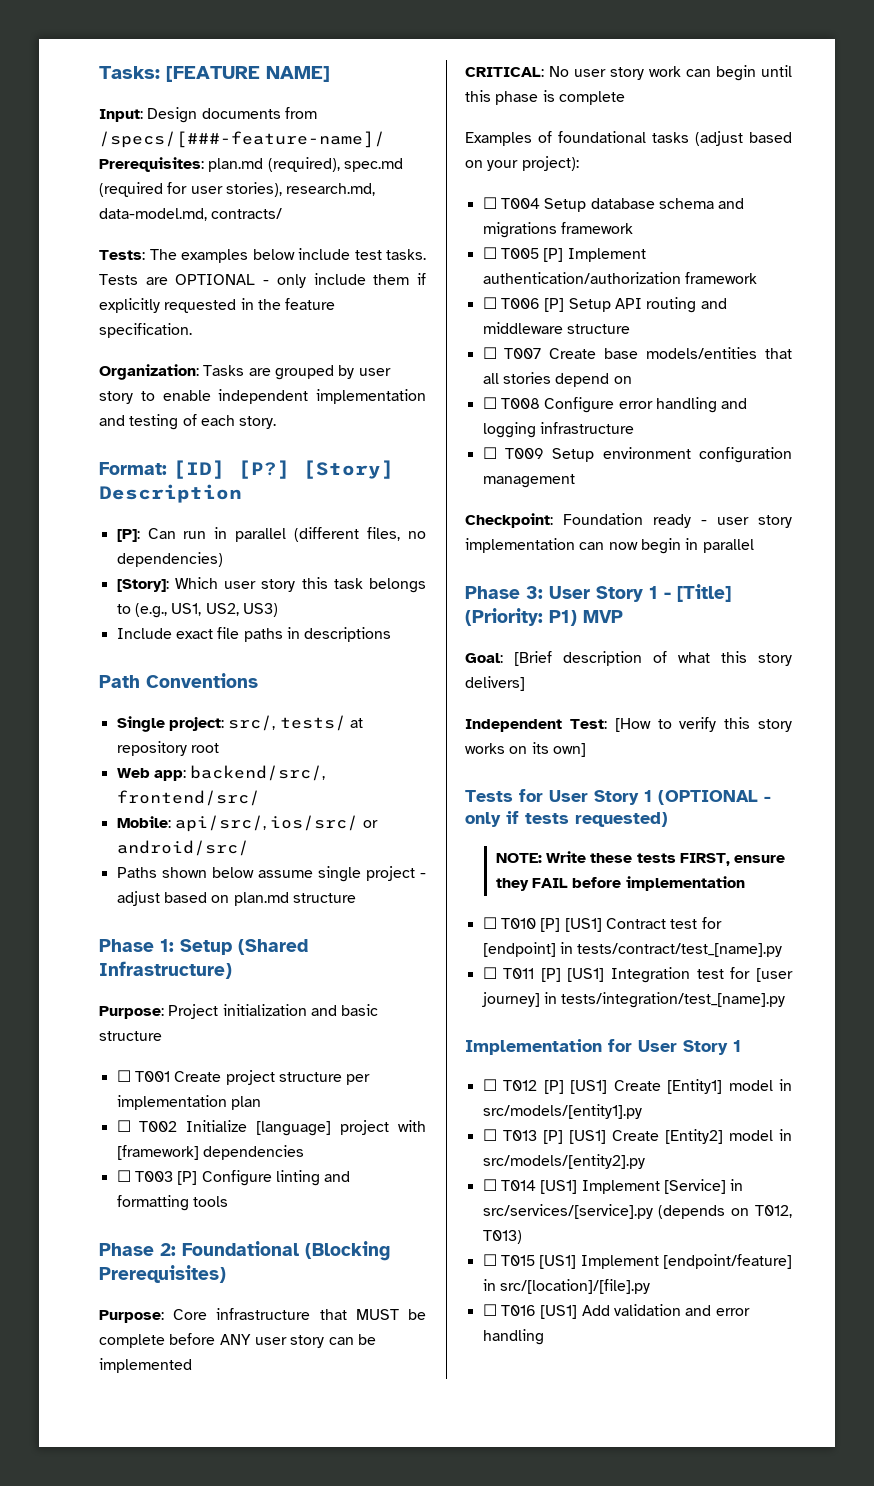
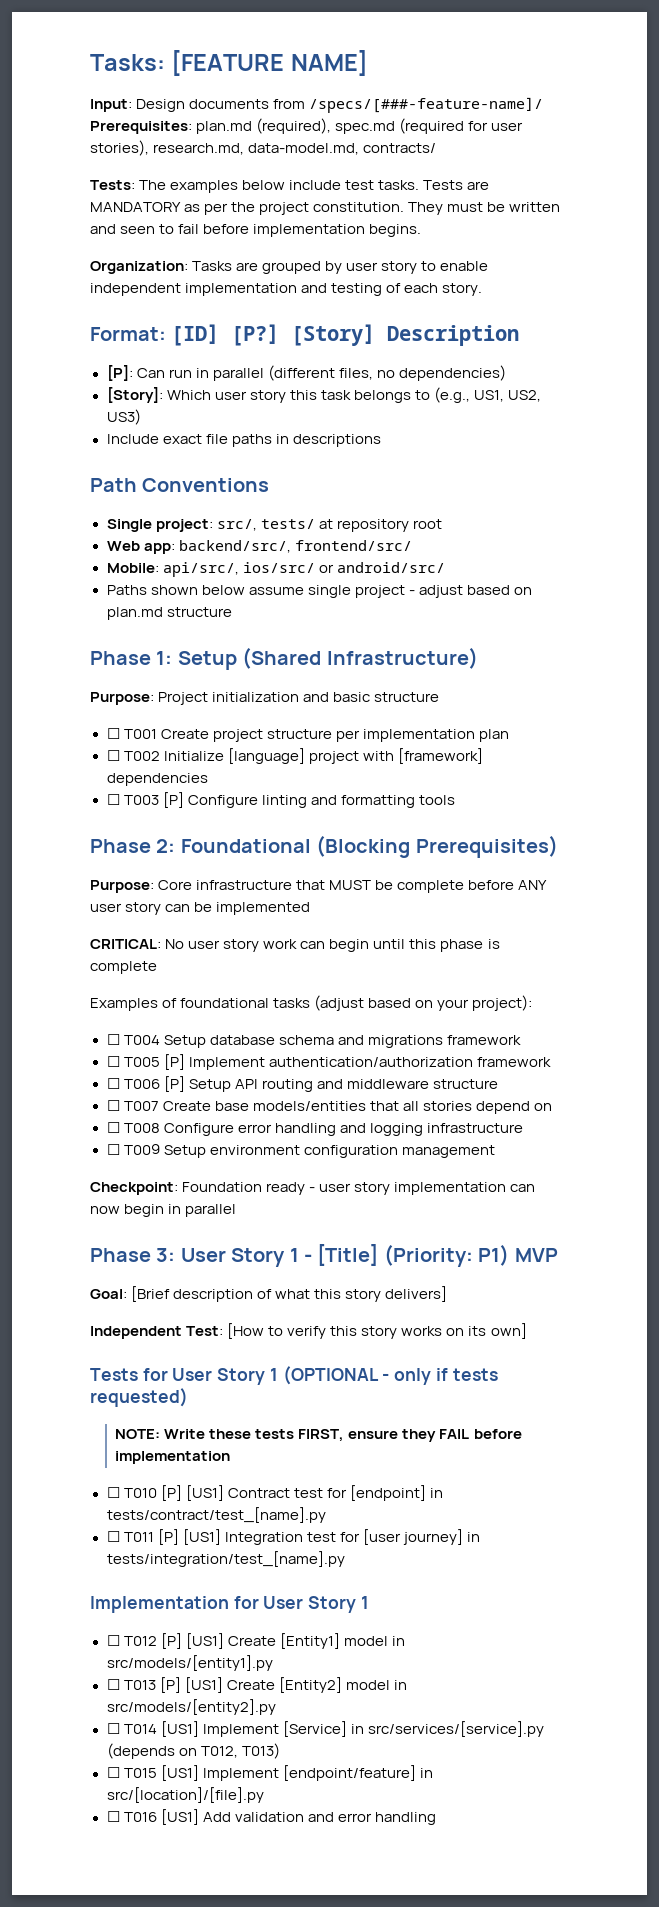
- Tests are OPTIONAL - only include them if explicitly requested in the feature specification.
+ Tests are MANDATORY as per the project constitution. They must be written and seen to fail before implementation begins.

